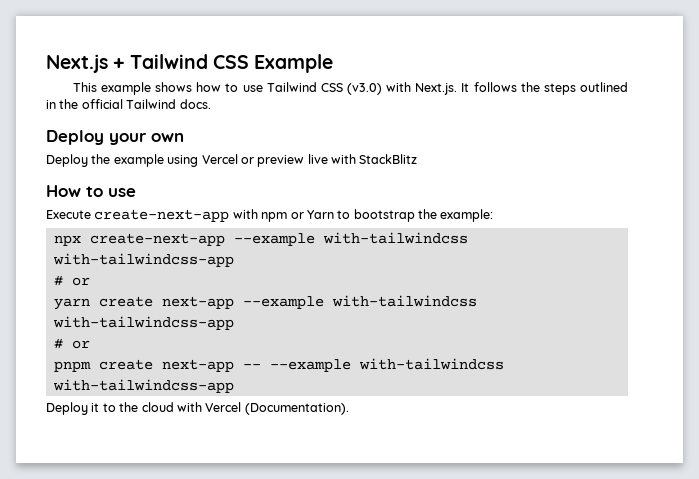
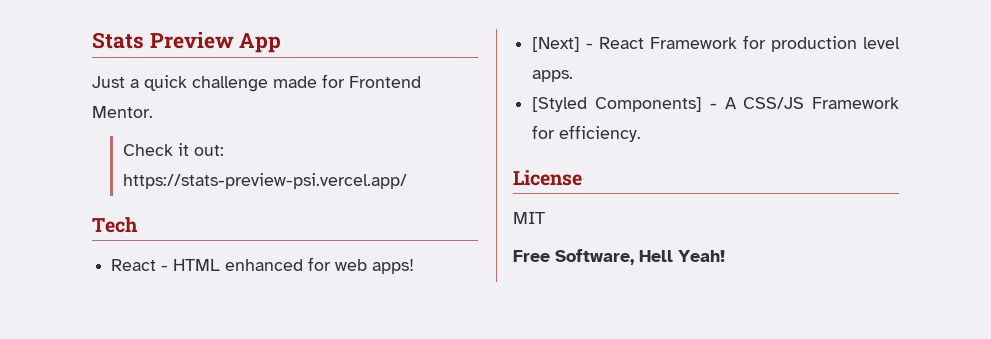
- Next.js + Tailwind CSS Example
- This example shows how to use Tailwind CSS (v3.0) with Next.js. It follows the steps outlined in the official Tailwind docs.
- Deploy your own
- Deploy the example using Vercel or preview live with StackBlitz
- How to use
- Execute create-next-app with npm or Yarn to bootstrap the example:
- npx create-next-app --example with-tailwindcss with-tailwindcss-app
- # or
- yarn create next-app --example with-tailwindcss with-tailwindcss-app
- # or
- pnpm create next-app -- --example with-tailwindcss with-tailwindcss-app
- Deploy it to the cloud with Vercel (Documentation).
+ Stats Preview App
+ Just a quick challenge made for Frontend Mentor.
+ Check it out: https://stats-preview-psi.vercel.app/
+ Tech
+ React - HTML enhanced for web apps!
+ [Next] - React Framework for production level apps.
+ [Styled Components] - A CSS/JS Framework for efficiency.
+ License
+ MIT
+ Free Software, Hell Yeah!

